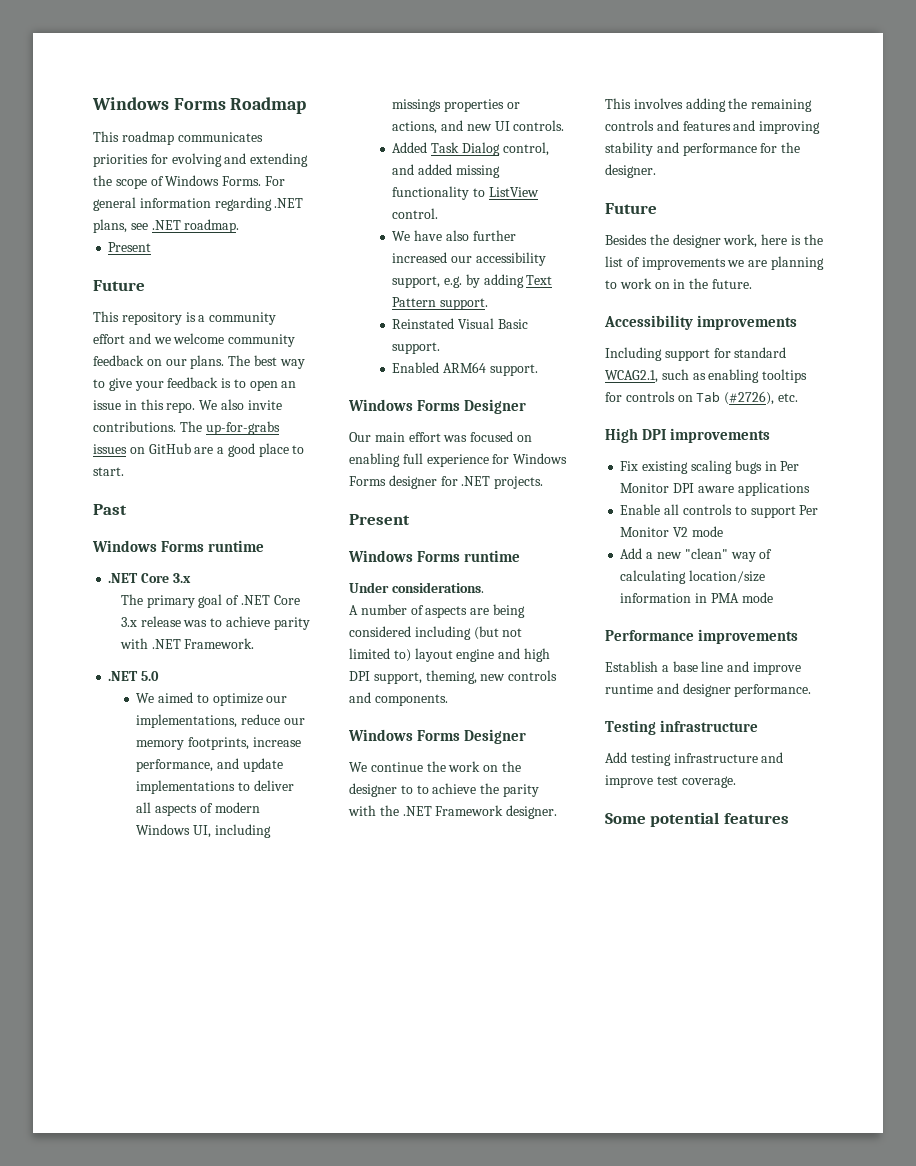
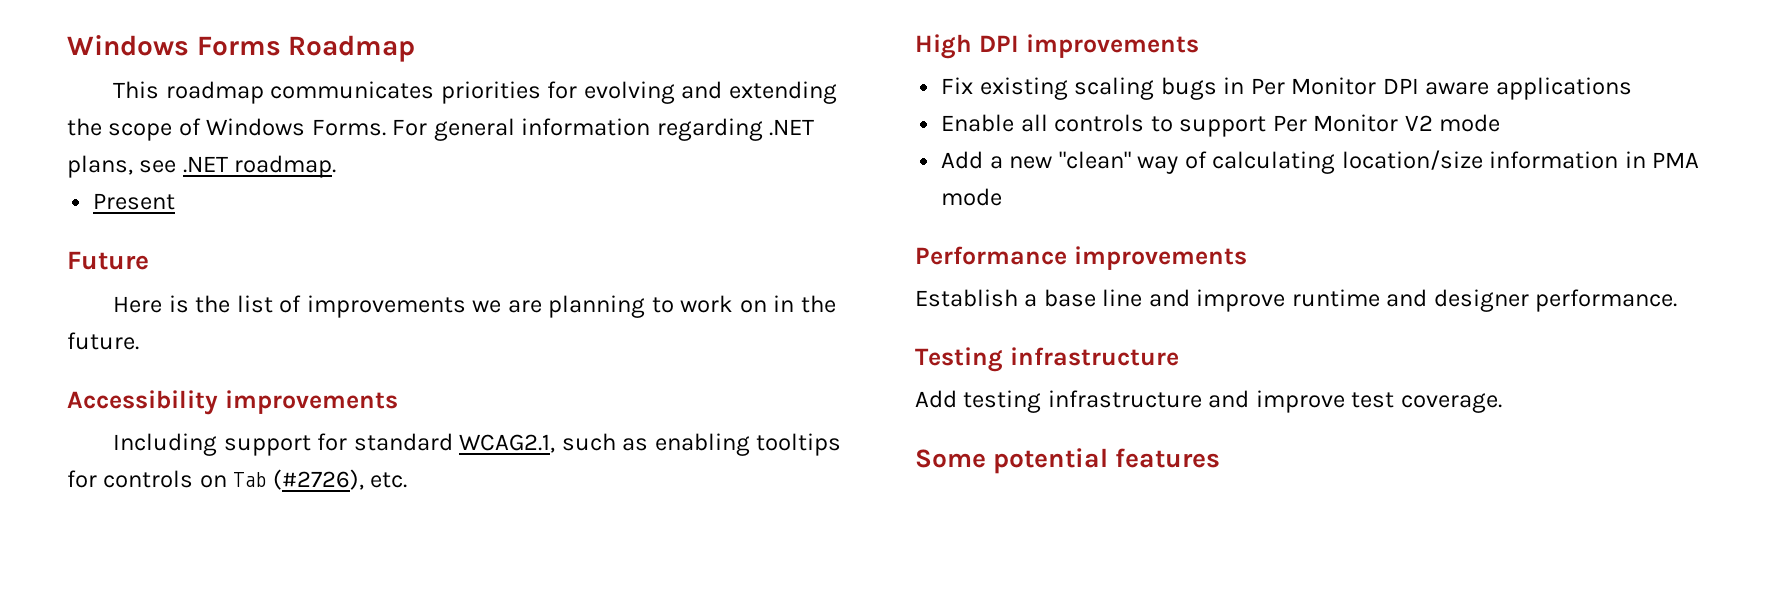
- This repository is a community effort and we welcome community feedback on our plans. The best way to give your feedback is to open an issue in this repo. We also invite contributions. The up-for-grabs issues on GitHub are a good place to start.
- Past
- Windows Forms runtime
- .NET Core 3.x
- The primary goal of .NET Core 3.x release was to achieve parity with .NET Framework.
- .NET 5.0
- We aimed to optimize our implementations, reduce our memory footprints, increase performance, and update implementations to deliver all aspects of modern Windows UI, including missings properties or actions, and new UI controls.
- Added Task Dialog control, and added missing functionality to ListView control.
- We have also further increased our accessibility support, e.g. by adding Text Pattern support.
- Reinstated Visual Basic support.
- Enabled ARM64 support.
- Windows Forms Designer
- Our main effort was focused on enabling full experience for Windows Forms designer for .NET projects.
- Present
- Windows Forms runtime
- Under considerations.
- A number of aspects are being considered including (but not limited to) layout engine and high DPI support, theming, new controls and components.
- Windows Forms Designer
- We continue the work on the designer to to achieve the parity with the .NET Framework designer. This involves adding the remaining controls and features and improving stability and performance for the designer.
- Future
- Besides the designer work, here is the list of improvements we are planning to work on in the future.
+ Here is the list of improvements we are planning to work on in the future.

